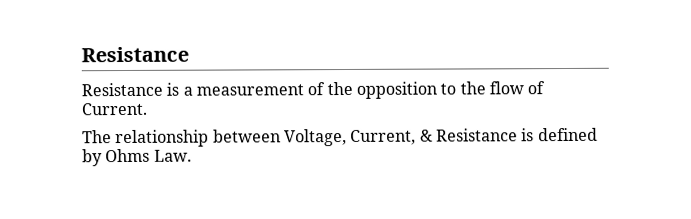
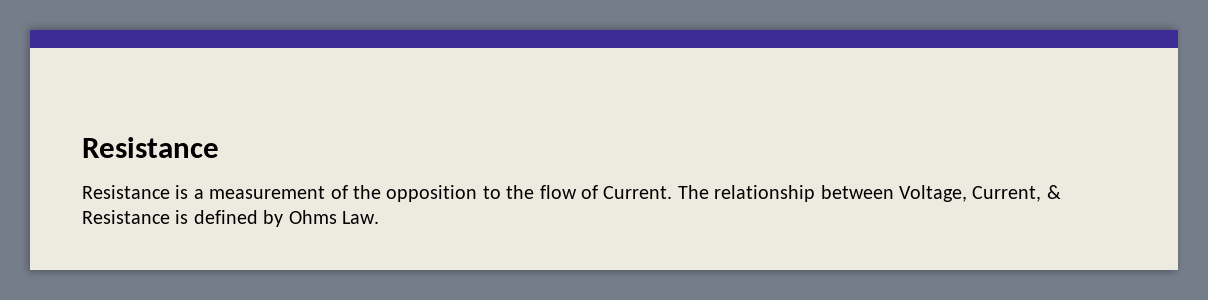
- Resistance is a measurement of the opposition to the flow of Current.
- The relationship between Voltage, Current, & Resistance is defined by Ohms Law.
+ Resistance is a measurement of the opposition to the flow of Current. The relationship between Voltage, Current, & Resistance is defined by Ohms Law.

